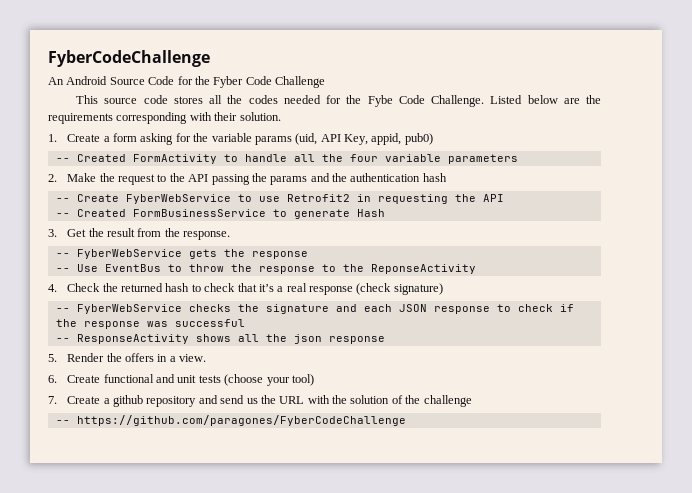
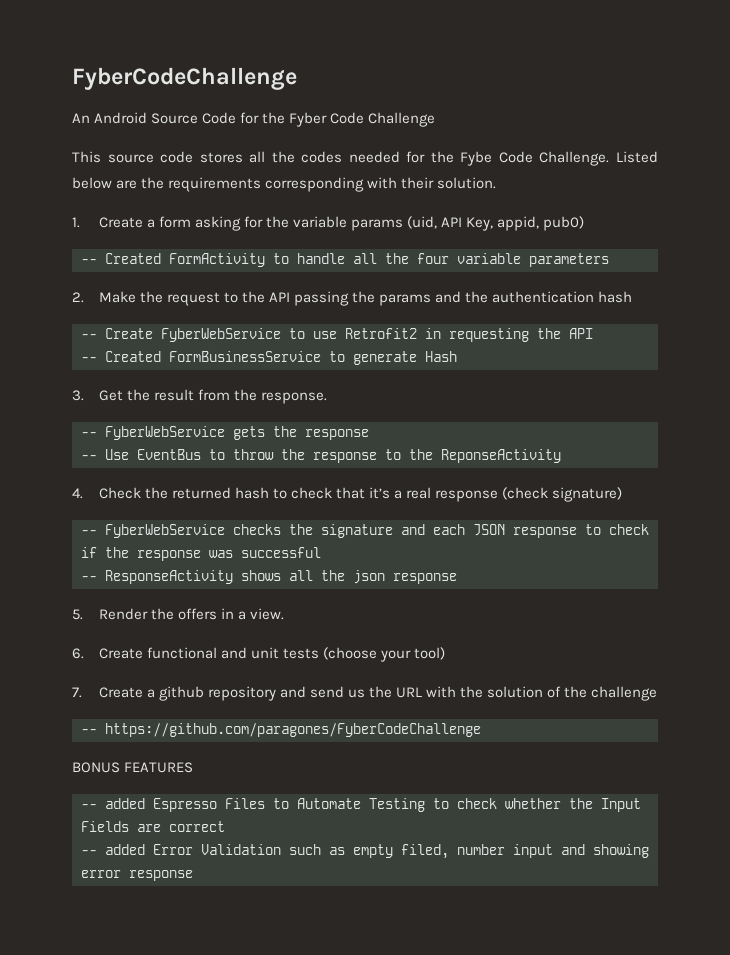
+ BONUS FEATURES
+ -- added Espresso Files to Automate Testing to check whether the Input Fields are correct
+ -- added Error Validation such as empty filed, number input and showing error response

